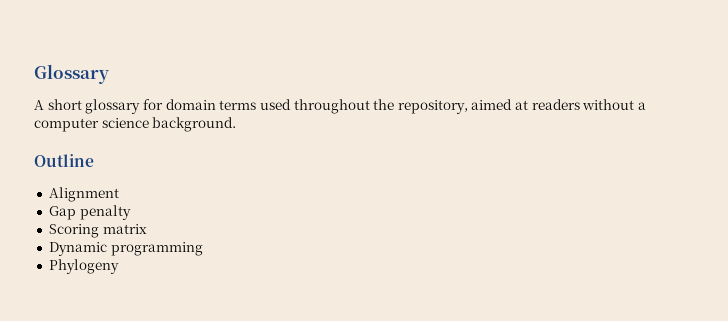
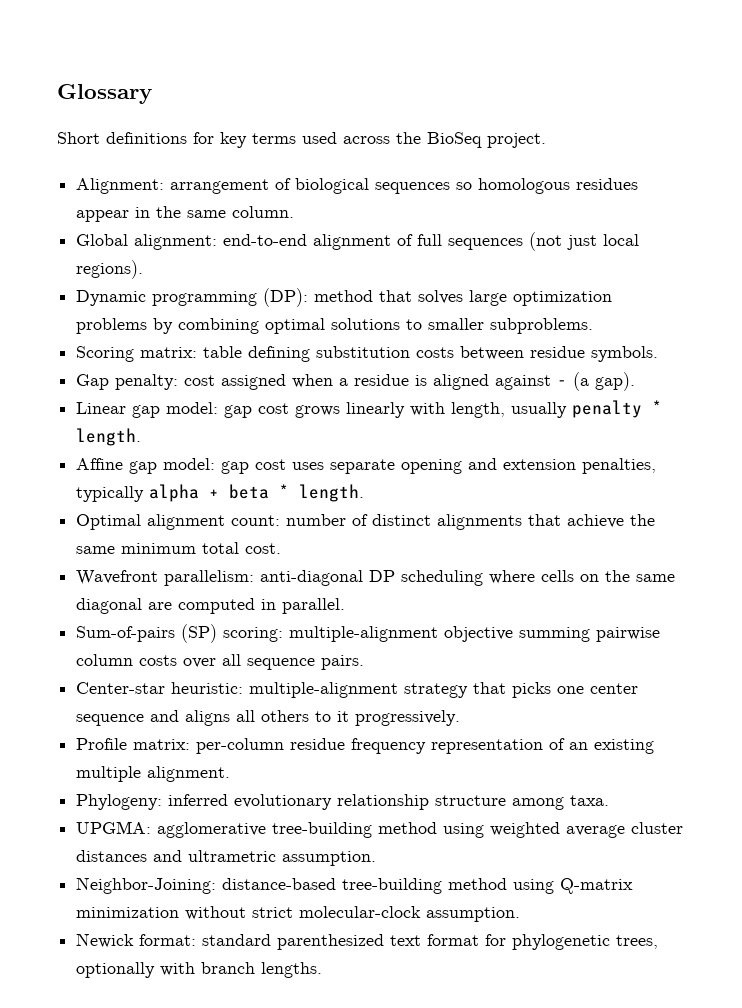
- A short glossary for domain terms used throughout the repository, aimed at readers without a computer science background.
- Outline
- Alignment
- Gap penalty
- Scoring matrix
- Dynamic programming
- Phylogeny
+ Short definitions for key terms used across the BioSeq project.
+ Alignment: arrangement of biological sequences so homologous residues appear in the same column.
+ Global alignment: end-to-end alignment of full sequences (not just local regions).
+ Dynamic programming (DP): method that solves large optimization problems by combining optimal solutions to smaller subproblems.
+ Scoring matrix: table defining substitution costs between residue symbols.
+ Gap penalty: cost assigned when a residue is aligned against - (a gap).
+ Linear gap model: gap cost grows linearly with length, usually penalty * length.
+ Affine gap model: gap cost uses separate opening and extension penalties, typically alpha + beta * length.
+ Optimal alignment count: number of distinct alignments that achieve the same minimum total cost.
+ Wavefront parallelism: anti-diagonal DP scheduling where cells on the same diagonal are computed in parallel.
+ Sum-of-pairs (SP) scoring: multiple-alignment objective summing pairwise column costs over all sequence pairs.
+ Center-star heuristic: multiple-alignment strategy that picks one center sequence and aligns all others to it progressively.
+ Profile matrix: per-column residue frequency representation of an existing multiple alignment.
+ Phylogeny: inferred evolutionary relationship structure among taxa.
+ UPGMA: agglomerative tree-building method using weighted average cluster distances and ultrametric assumption.
+ Neighbor-Joining: distance-based tree-building method using Q-matrix minimization without strict molecular-clock assumption.
+ Newick format: standard parenthesized text format for phylogenetic trees, optionally with branch lengths.

